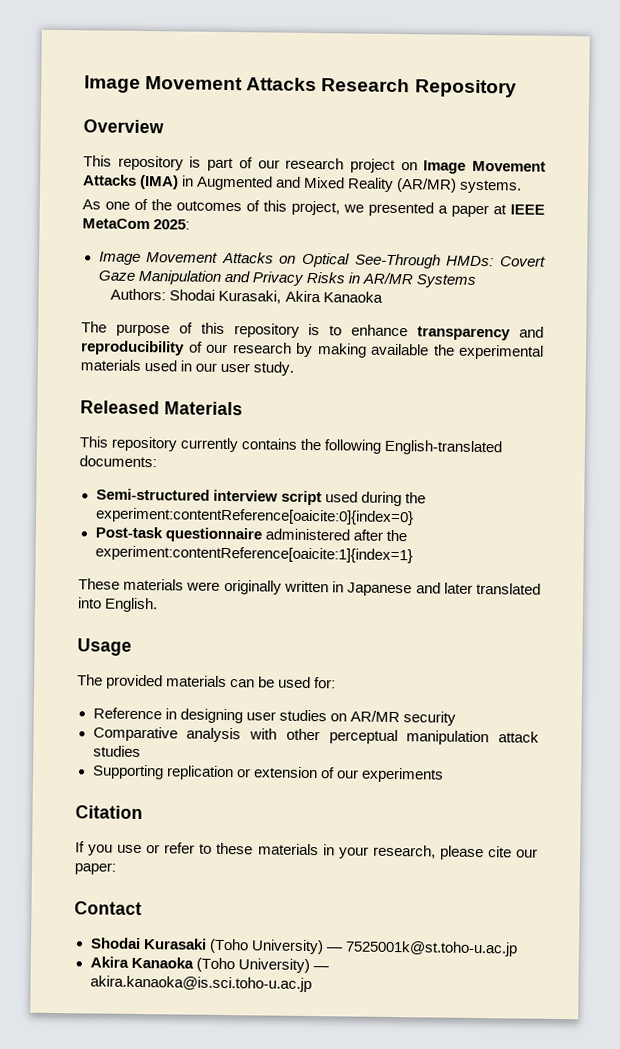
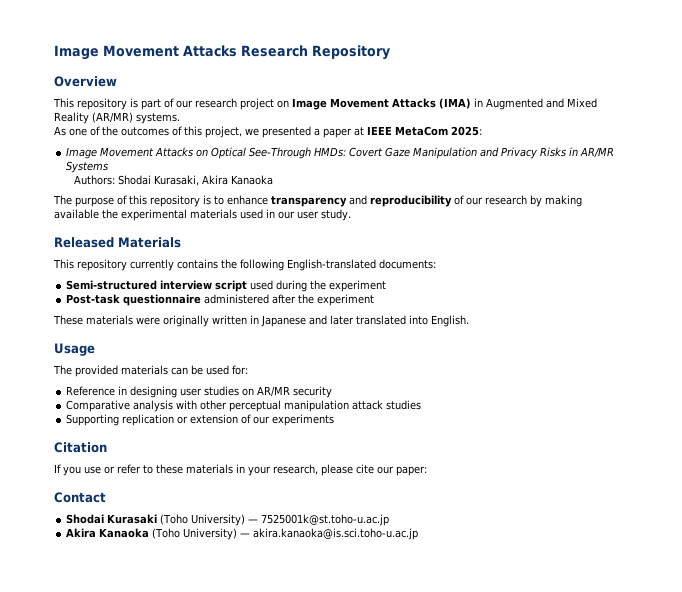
- Semi-structured interview script used during the experiment:contentReference[oaicite:0]{index=0}
+ Semi-structured interview script used during the experiment
- Post-task questionnaire administered after the experiment:contentReference[oaicite:1]{index=1}
+ Post-task questionnaire administered after the experiment

